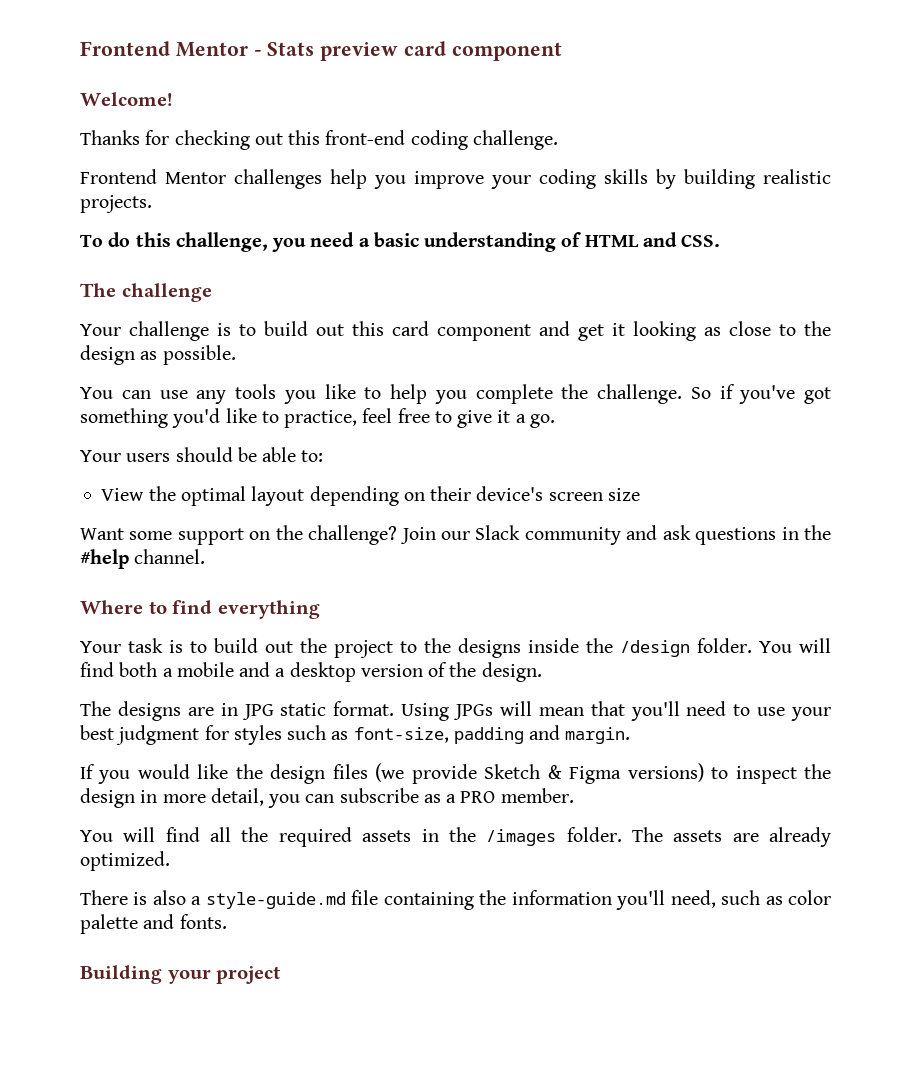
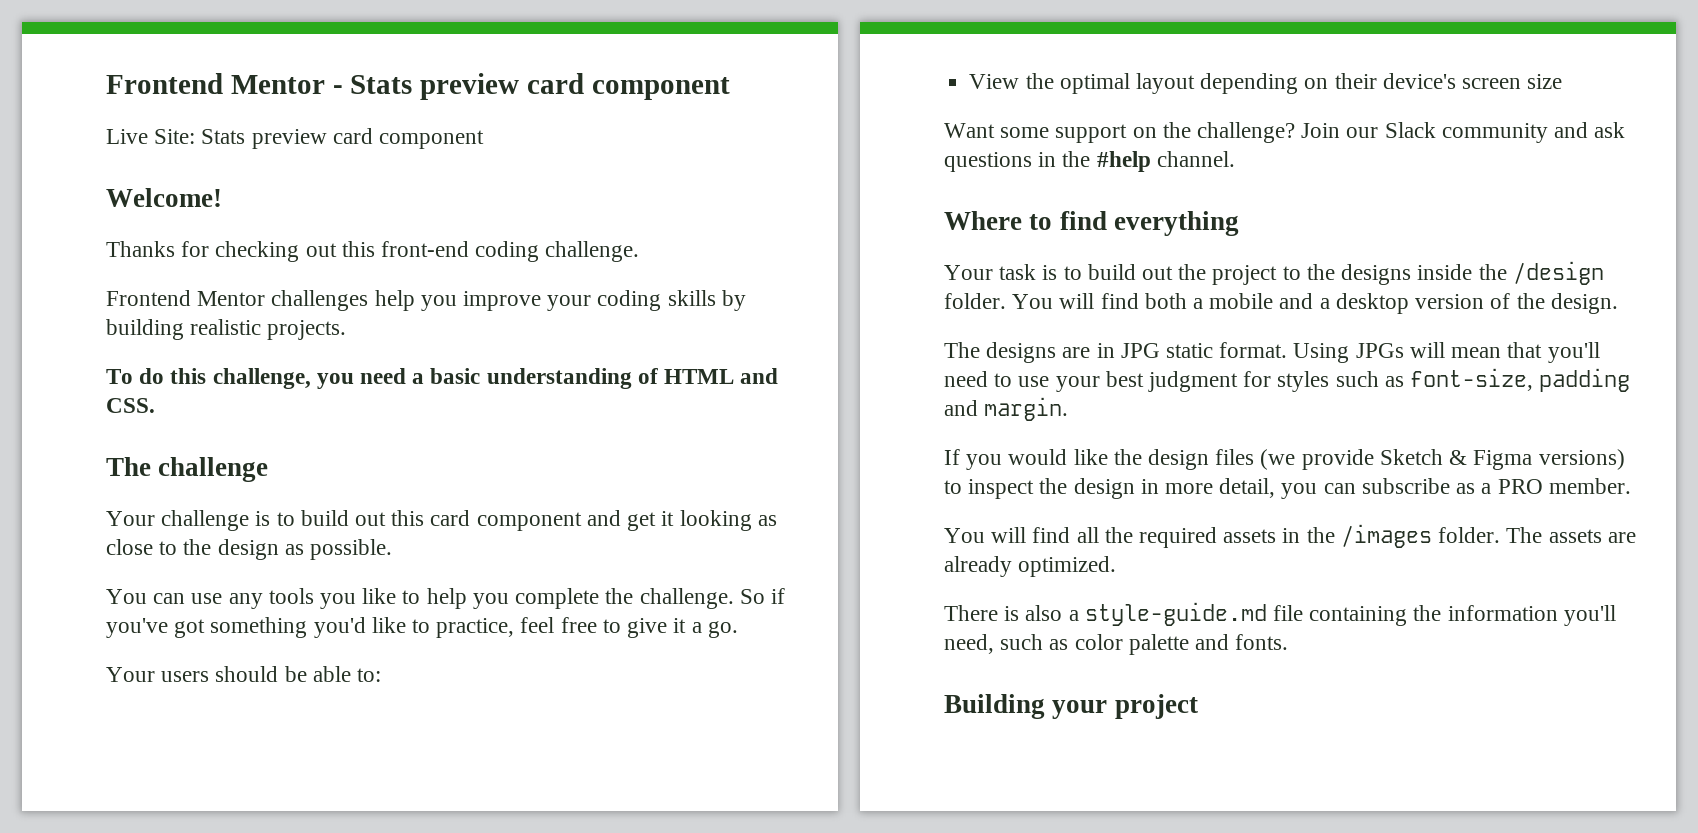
+ Live Site: Stats preview card component

